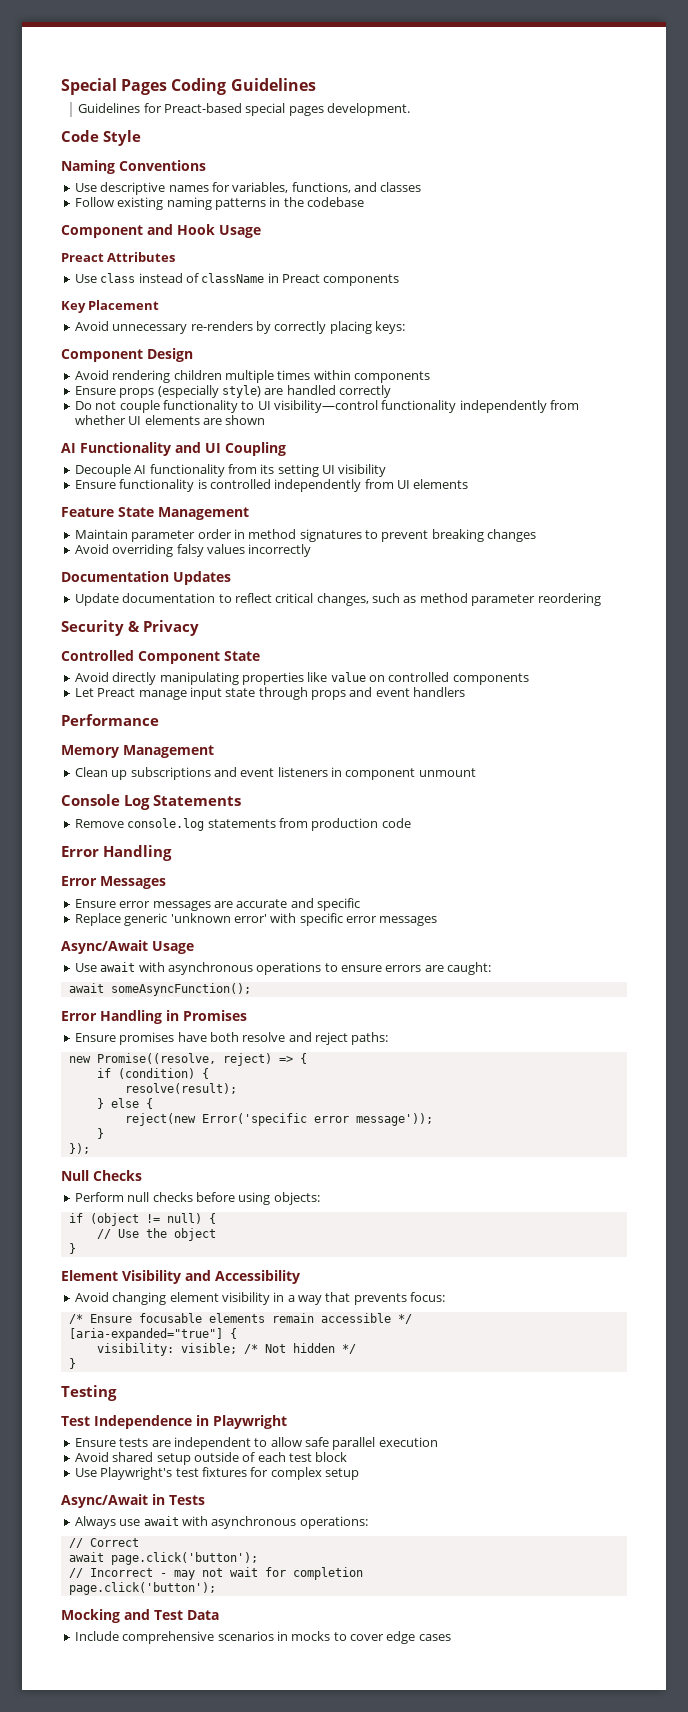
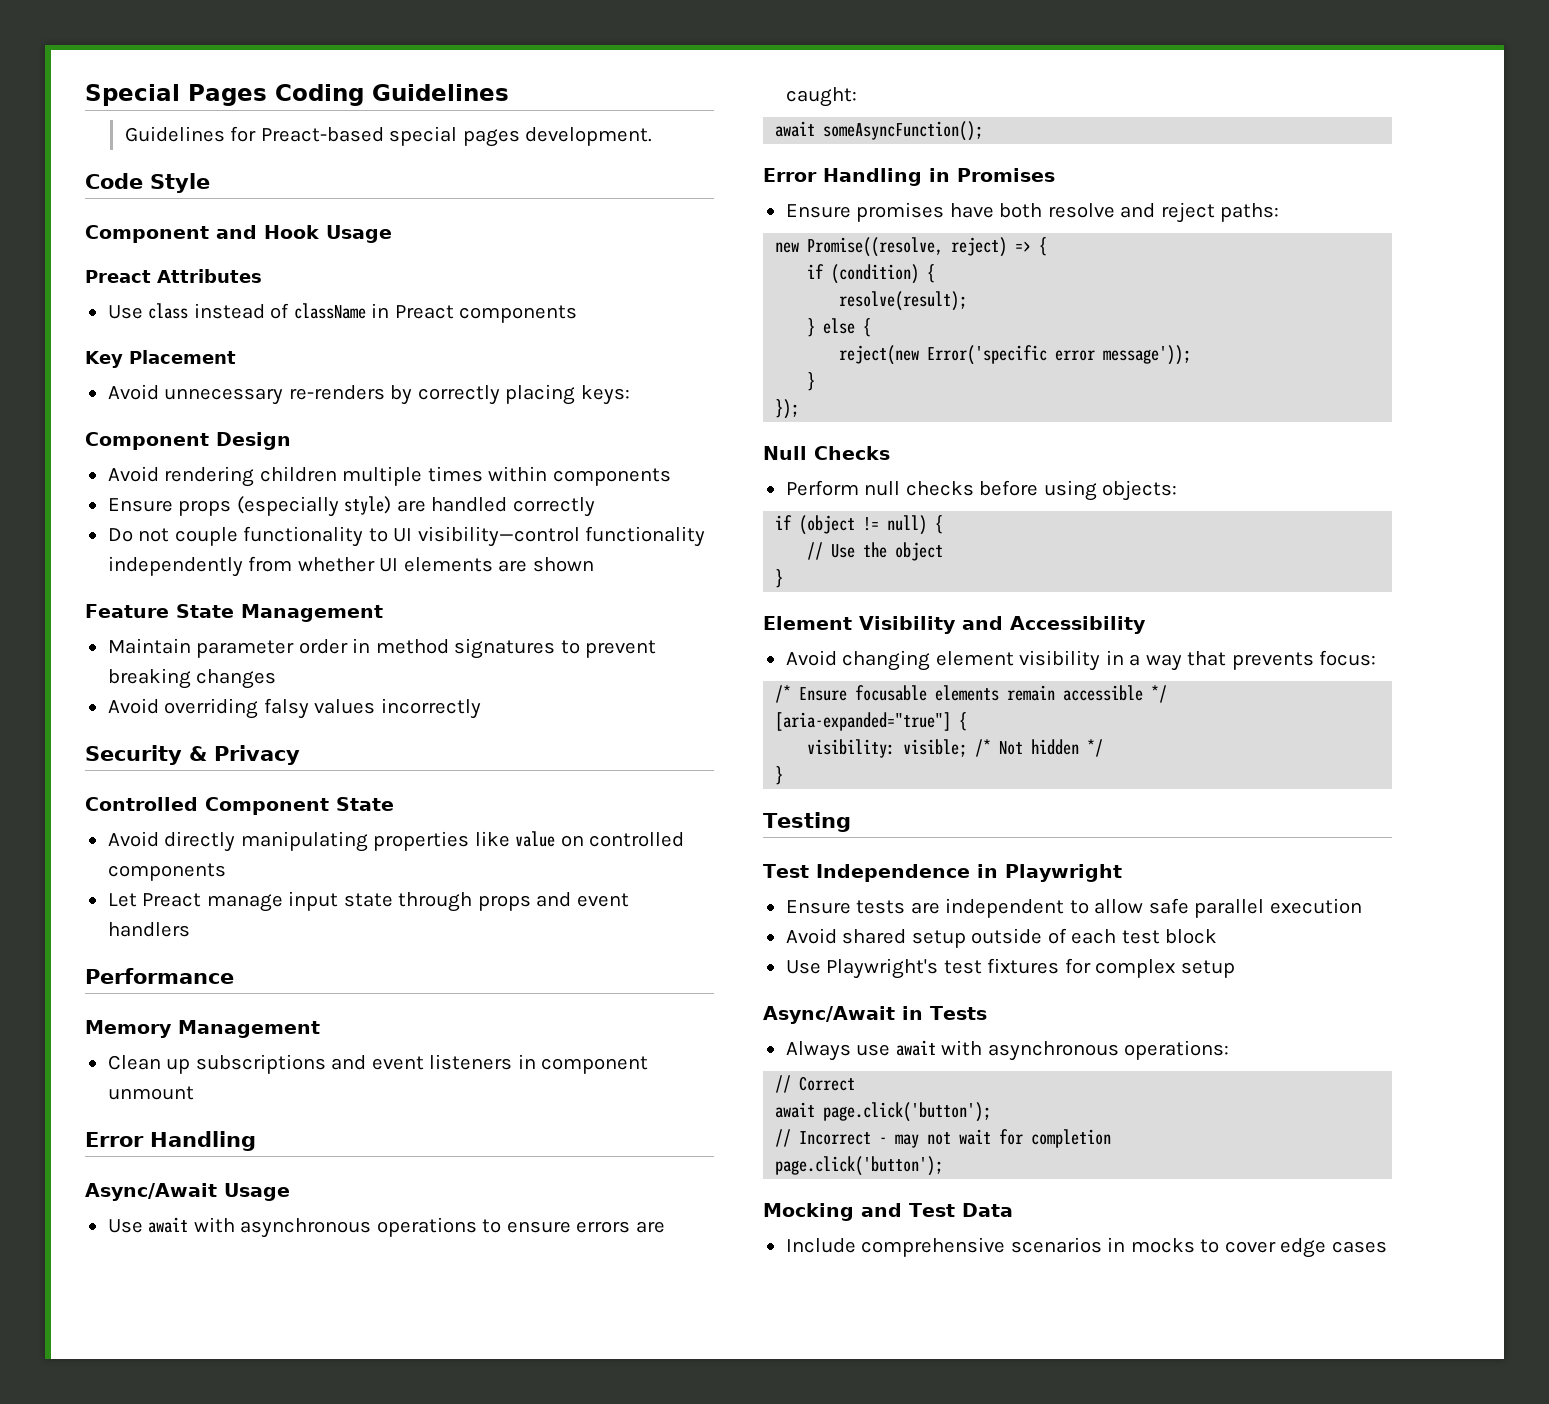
- Naming Conventions
- Use descriptive names for variables, functions, and classes
- Follow existing naming patterns in the codebase
- AI Functionality and UI Coupling
- Decouple AI functionality from its setting UI visibility
- Ensure functionality is controlled independently from UI elements
- Documentation Updates
- Update documentation to reflect critical changes, such as method parameter reordering
  Clean up subscriptions and event listeners in component unmount
- Console Log Statements
- Remove console.log statements from production code
  Error Handling
- Error Messages
- Ensure error messages are accurate and specific
- Replace generic 'unknown error' with specific error messages

